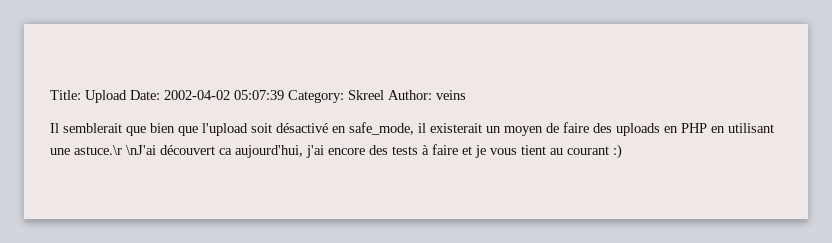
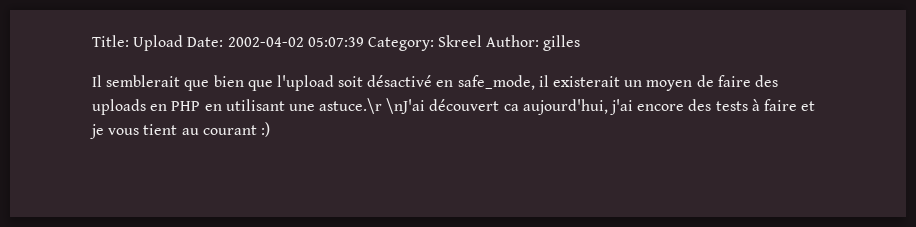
- Title: Upload Date: 2002-04-02 05:07:39 Category: Skreel Author: veins
+ Title: Upload Date: 2002-04-02 05:07:39 Category: Skreel Author: gilles

